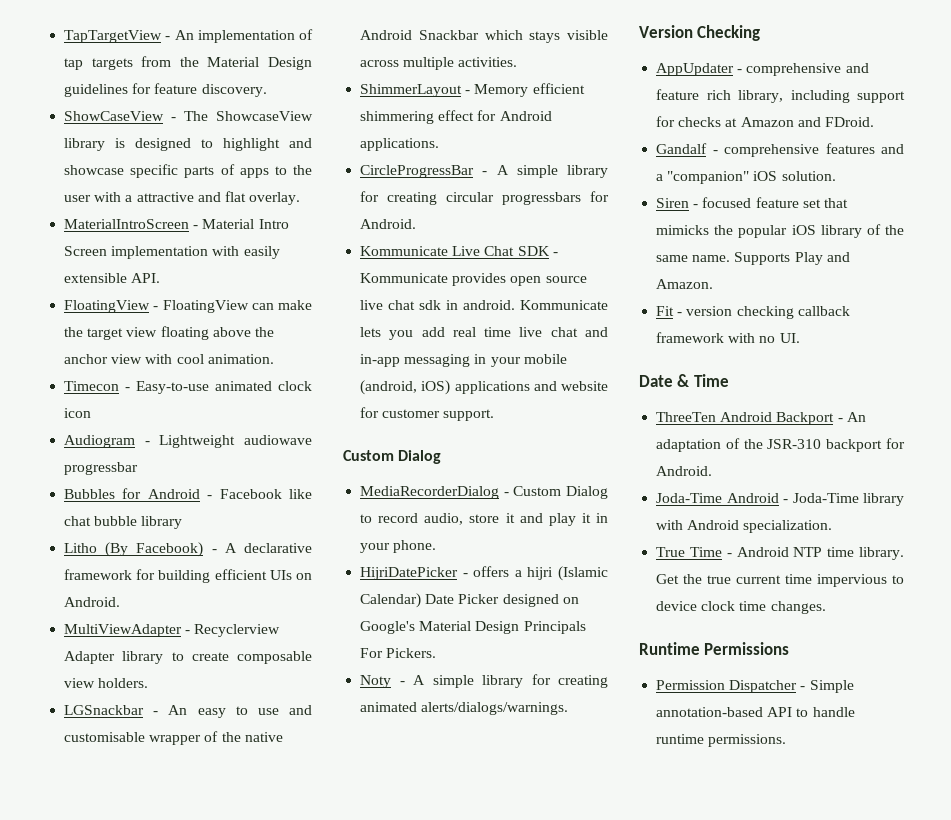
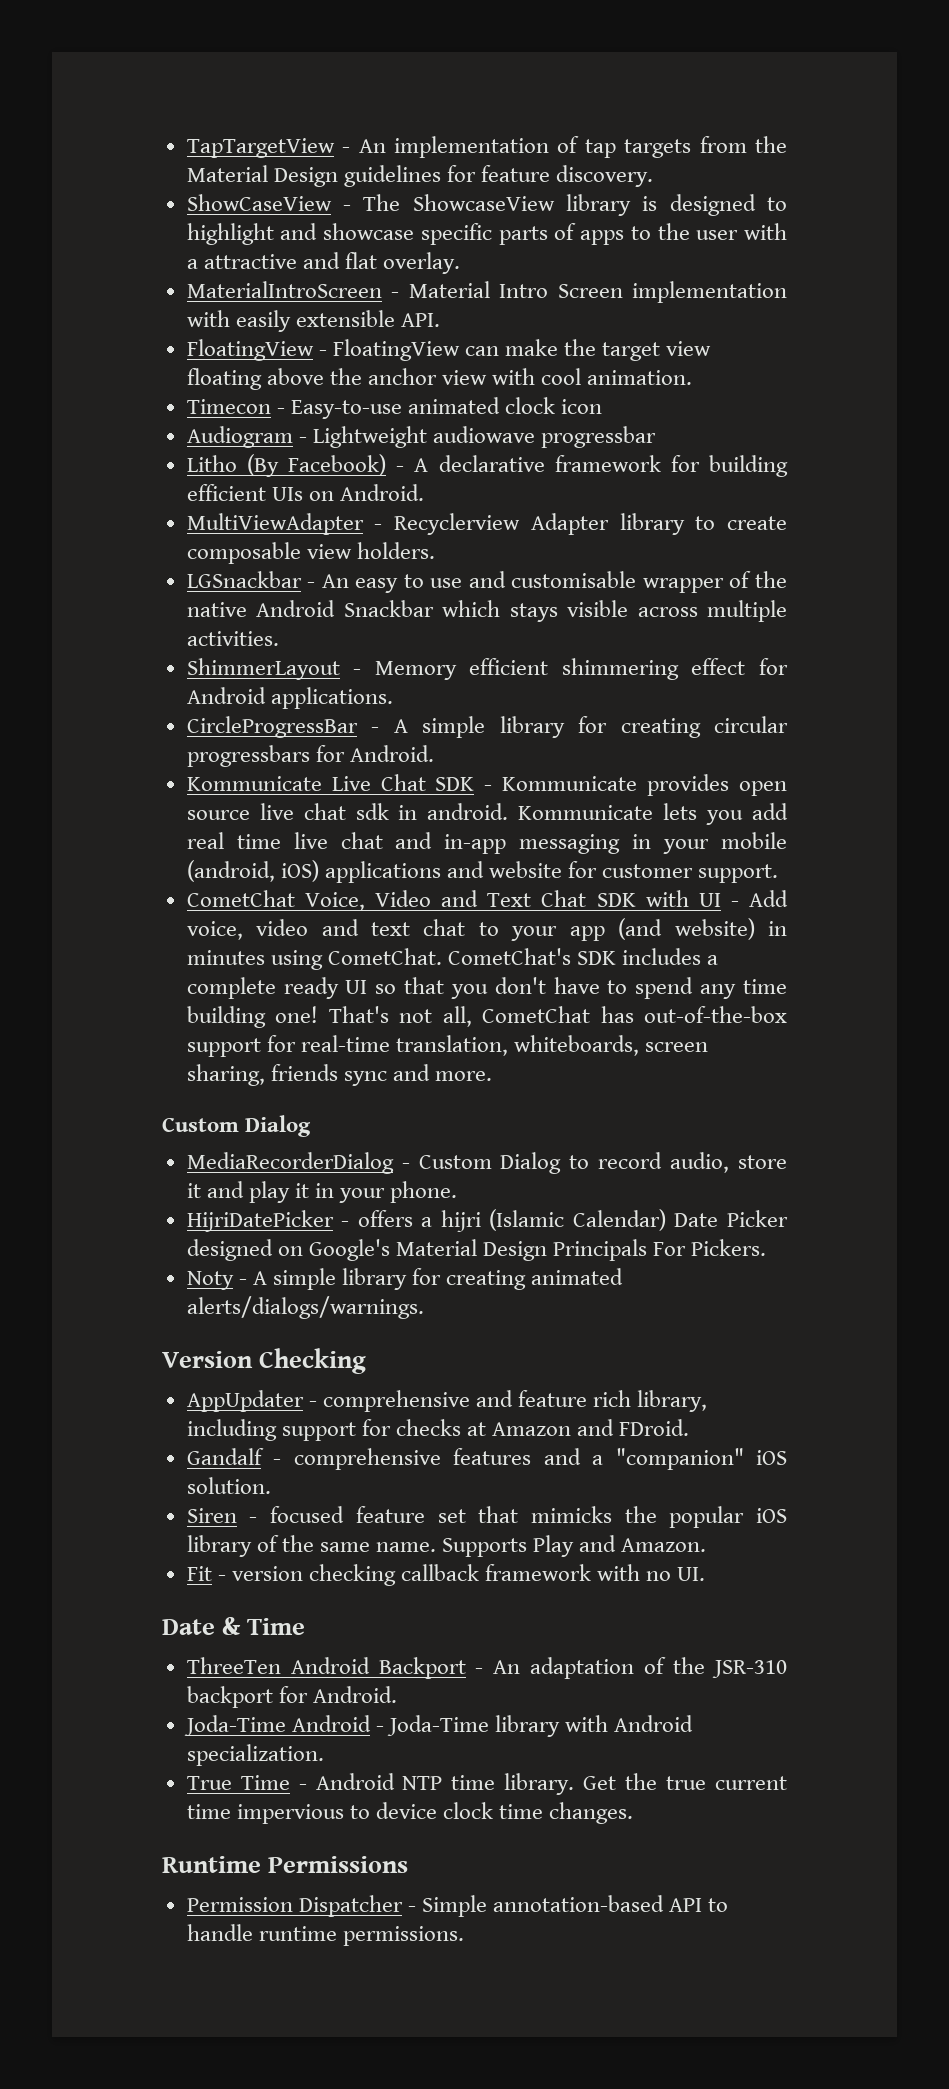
- Bubbles for Android - Facebook like chat bubble library
+ CometChat Voice, Video and Text Chat SDK with UI - Add voice, video and text chat to your app (and website) in minutes using CometChat. CometChat's SDK includes a complete ready UI so that you don't have to spend any time building one! That's not all, CometChat has out-of-the-box support for real-time translation, whiteboards, screen sharing, friends sync and more.

